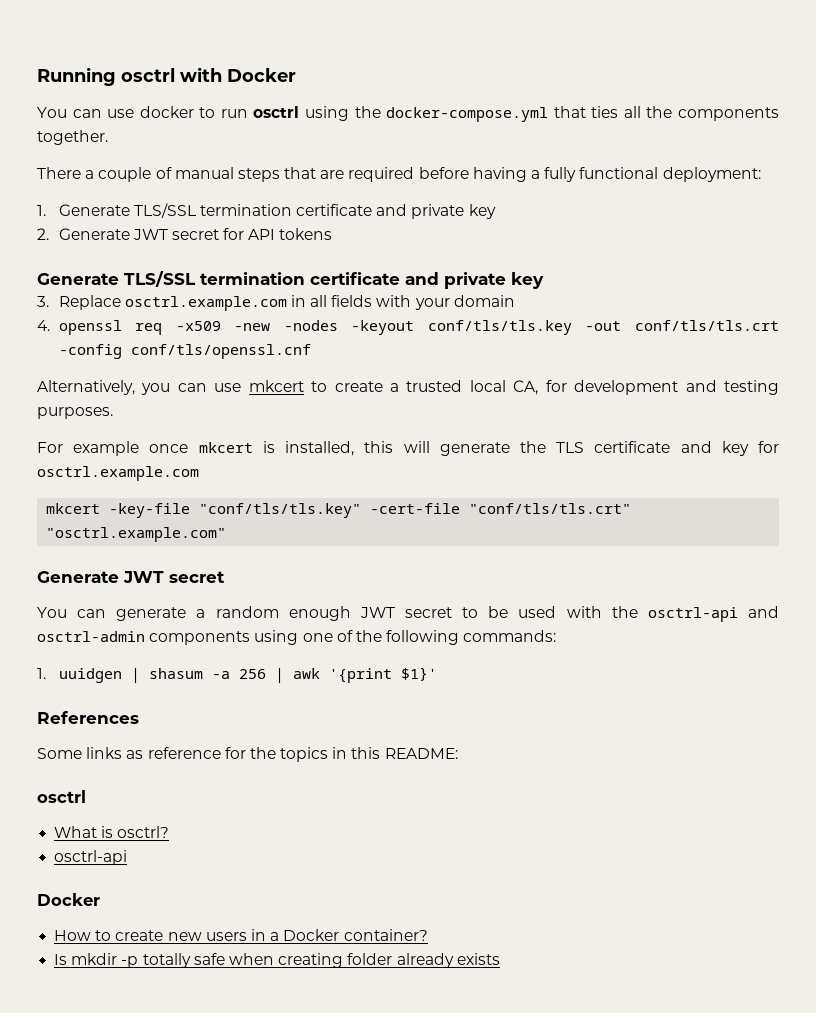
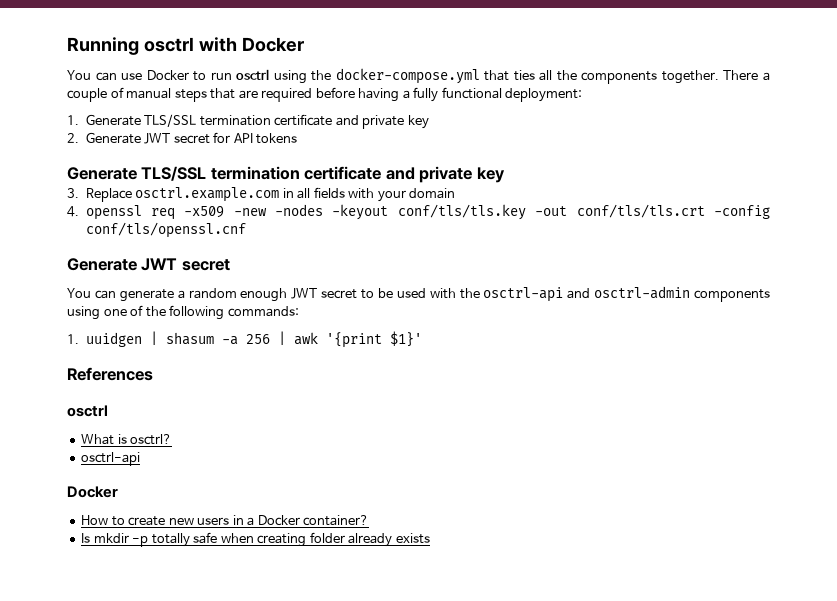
- You can use docker to run osctrl using the docker-compose.yml that ties all the components together.
- There a couple of manual steps that are required before having a fully functional deployment:
+ You can use Docker to run osctrl using the docker-compose.yml that ties all the components together. There a couple of manual steps that are required before having a fully functional deployment:
- Alternatively, you can use mkcert to create a trusted local CA, for development and testing purposes.
- For example once mkcert is installed, this will generate the TLS certificate and key for osctrl.example.com
- mkcert -key-file "conf/tls/tls.key" -cert-file "conf/tls/tls.crt" "osctrl.example.com"
- Some links as reference for the topics in this README:

